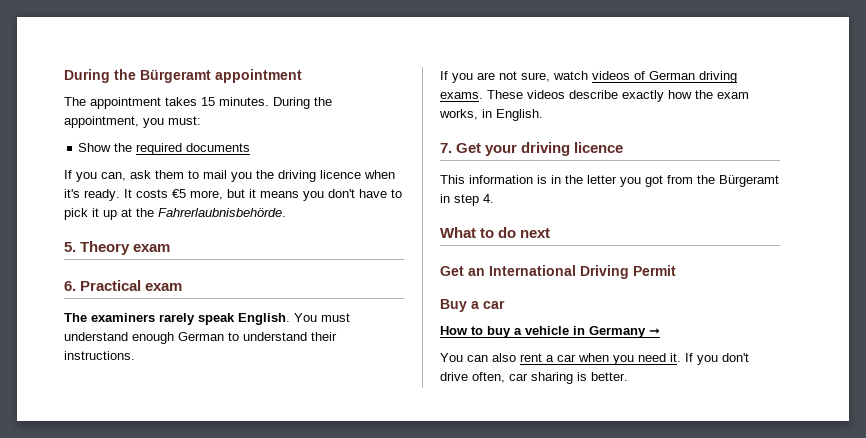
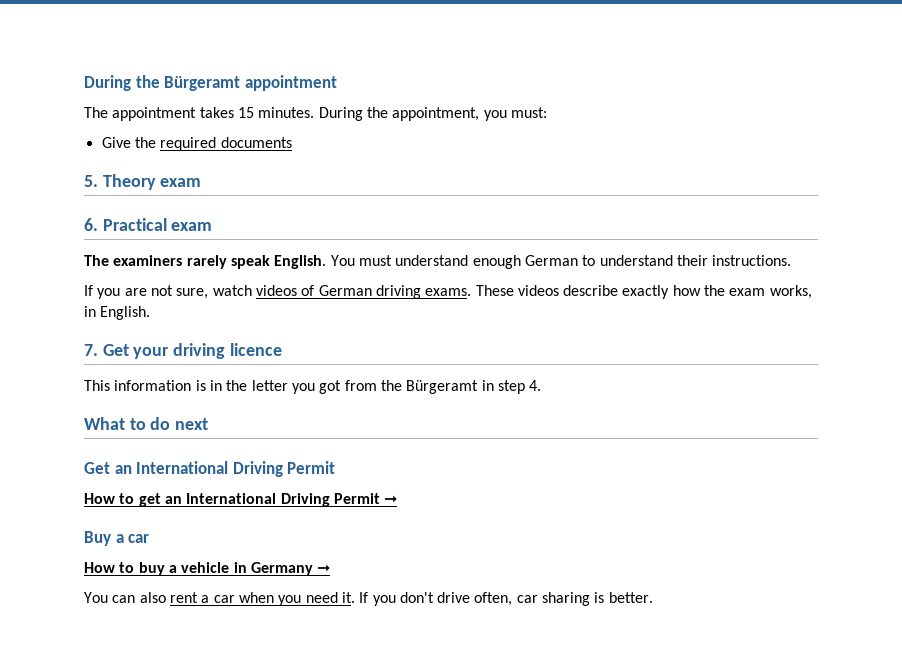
- Show the required documents
+ Give the required documents
- If you can, ask them to mail you the driving licence when it's ready. It costs €5 more, but it means you don't have to pick it up at the Fahrerlaubnisbehörde.
+ How to get an International Driving Permit ➞

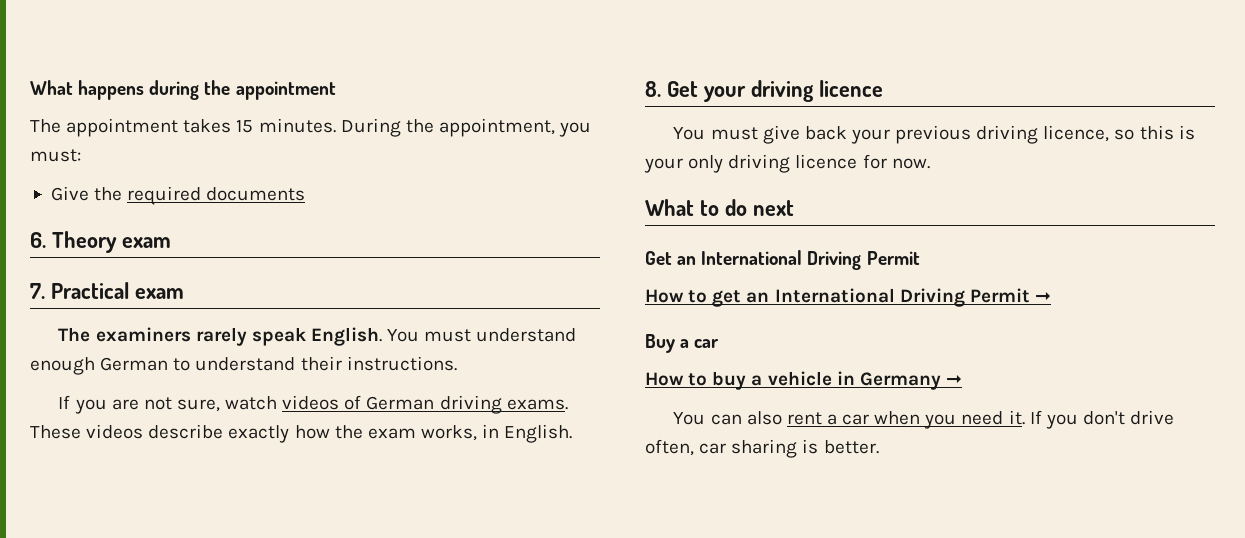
- During the Bürgeramt appointment
+ What happens during the appointment
- 5. Theory exam
+ 6. Theory exam
- 6. Practical exam
+ 7. Practical exam
- 7. Get your driving licence
+ 8. Get your driving licence
- This information is in the letter you got from the Bürgeramt in step 4.
+ You must give back your previous driving licence, so this is your only driving licence for now.

